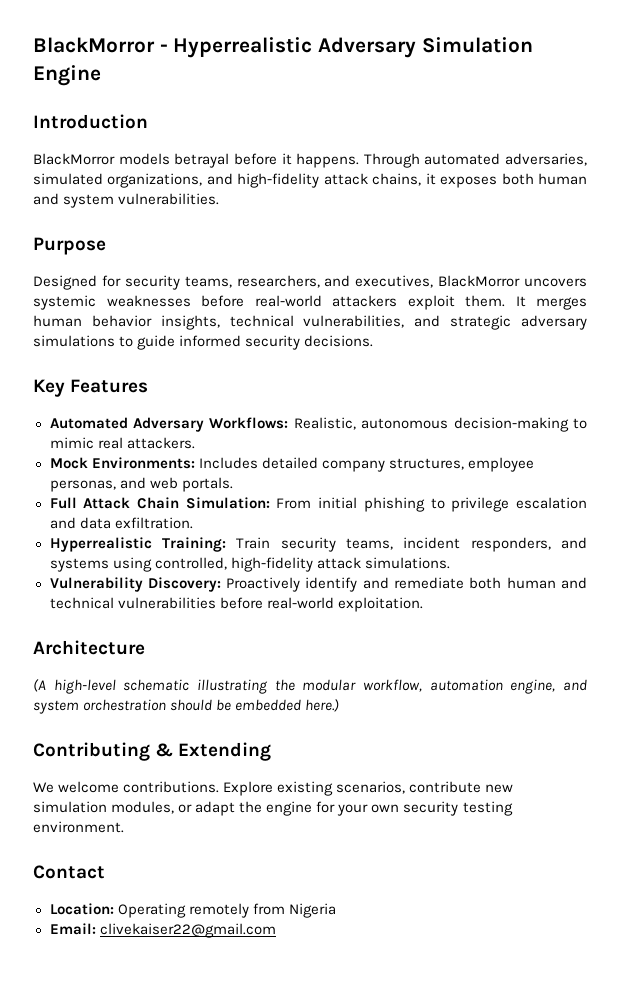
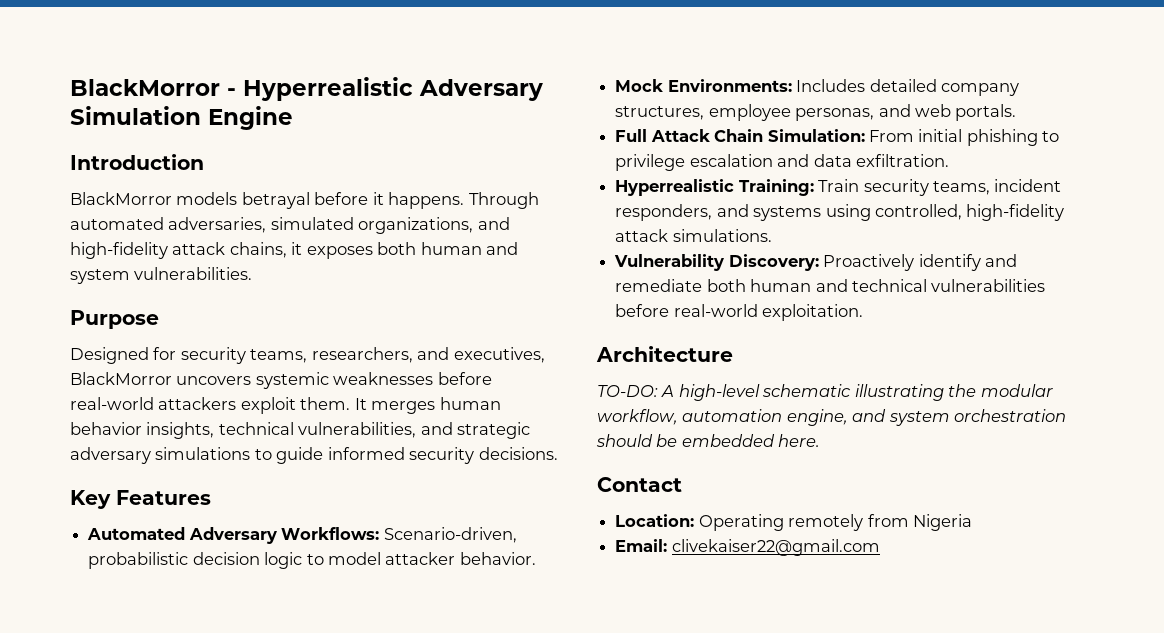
- Automated Adversary Workflows: Realistic, autonomous decision-making to mimic real attackers.
+ Automated Adversary Workflows: Scenario-driven, probabilistic decision logic to model attacker behavior.
- (A high-level schematic illustrating the modular workflow, automation engine, and system orchestration should be embedded here.)
- Contributing & Extending
- We welcome contributions. Explore existing scenarios, contribute new simulation modules, or adapt the engine for your own security testing environment.
+ TO-DO: A high-level schematic illustrating the modular workflow, automation engine, and system orchestration should be embedded here.

